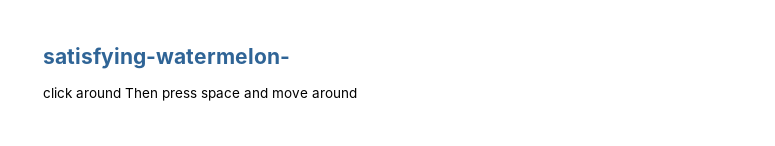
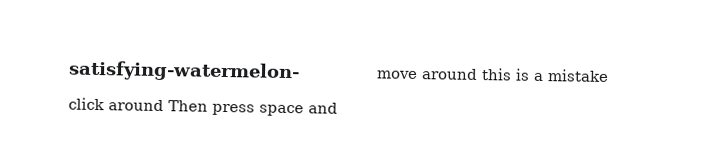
- click around Then press space and move around
+ click around Then press space and move around this is a mistake

